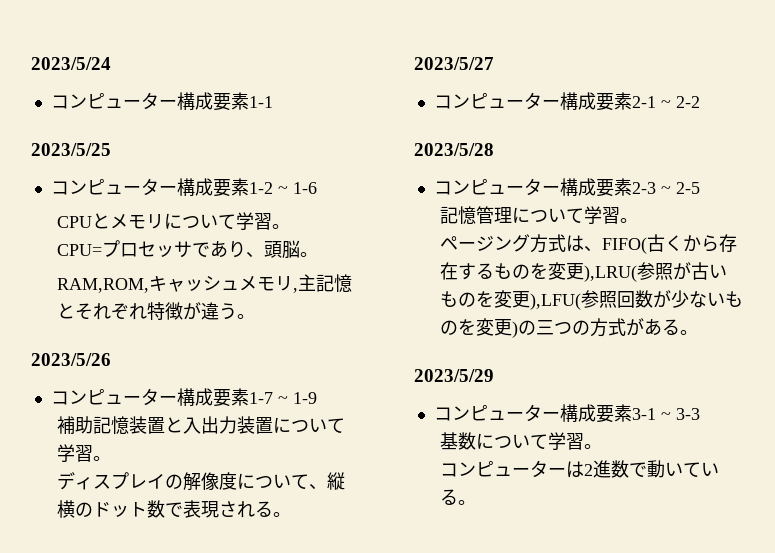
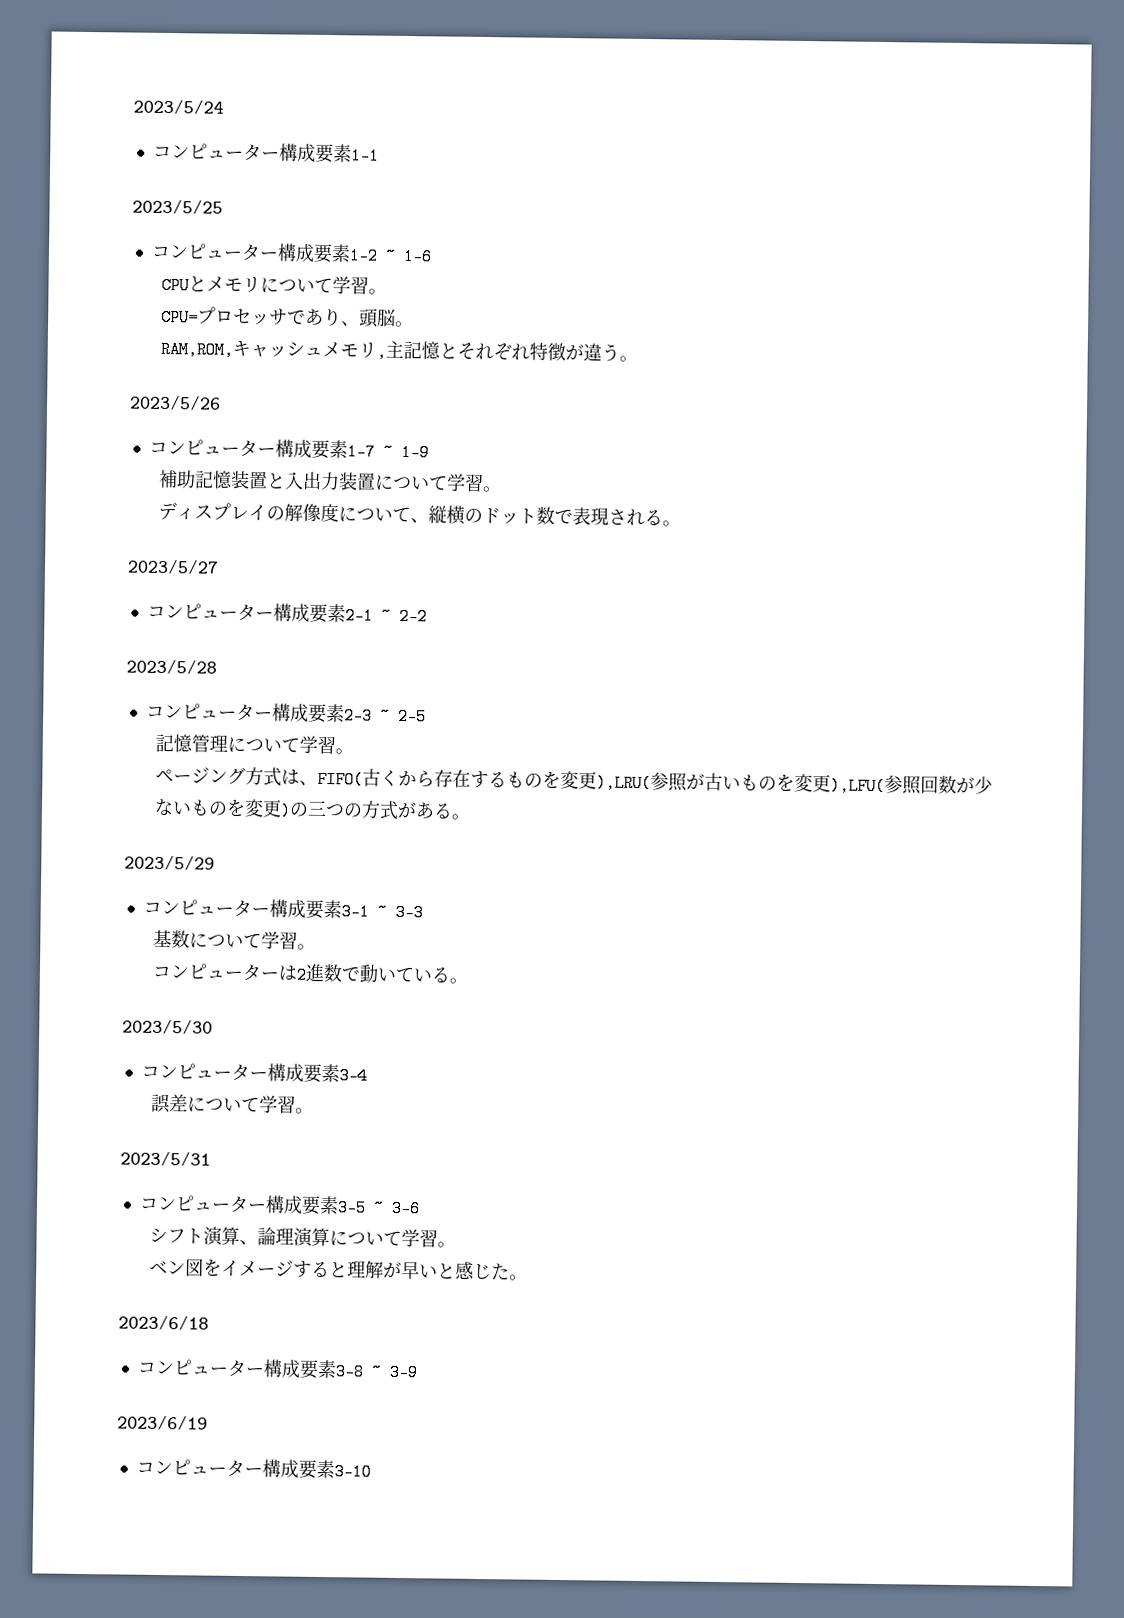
+ 2023/5/30
+ コンピューター構成要素3-4
+ 誤差について学習。
+ 2023/5/31
+ コンピューター構成要素3-5 ~ 3-6
+ シフト演算、論理演算について学習。
+ ベン図をイメージすると理解が早いと感じた。
+ 2023/6/18
+ コンピューター構成要素3-8 ~ 3-9
+ 2023/6/19
+ コンピューター構成要素3-10

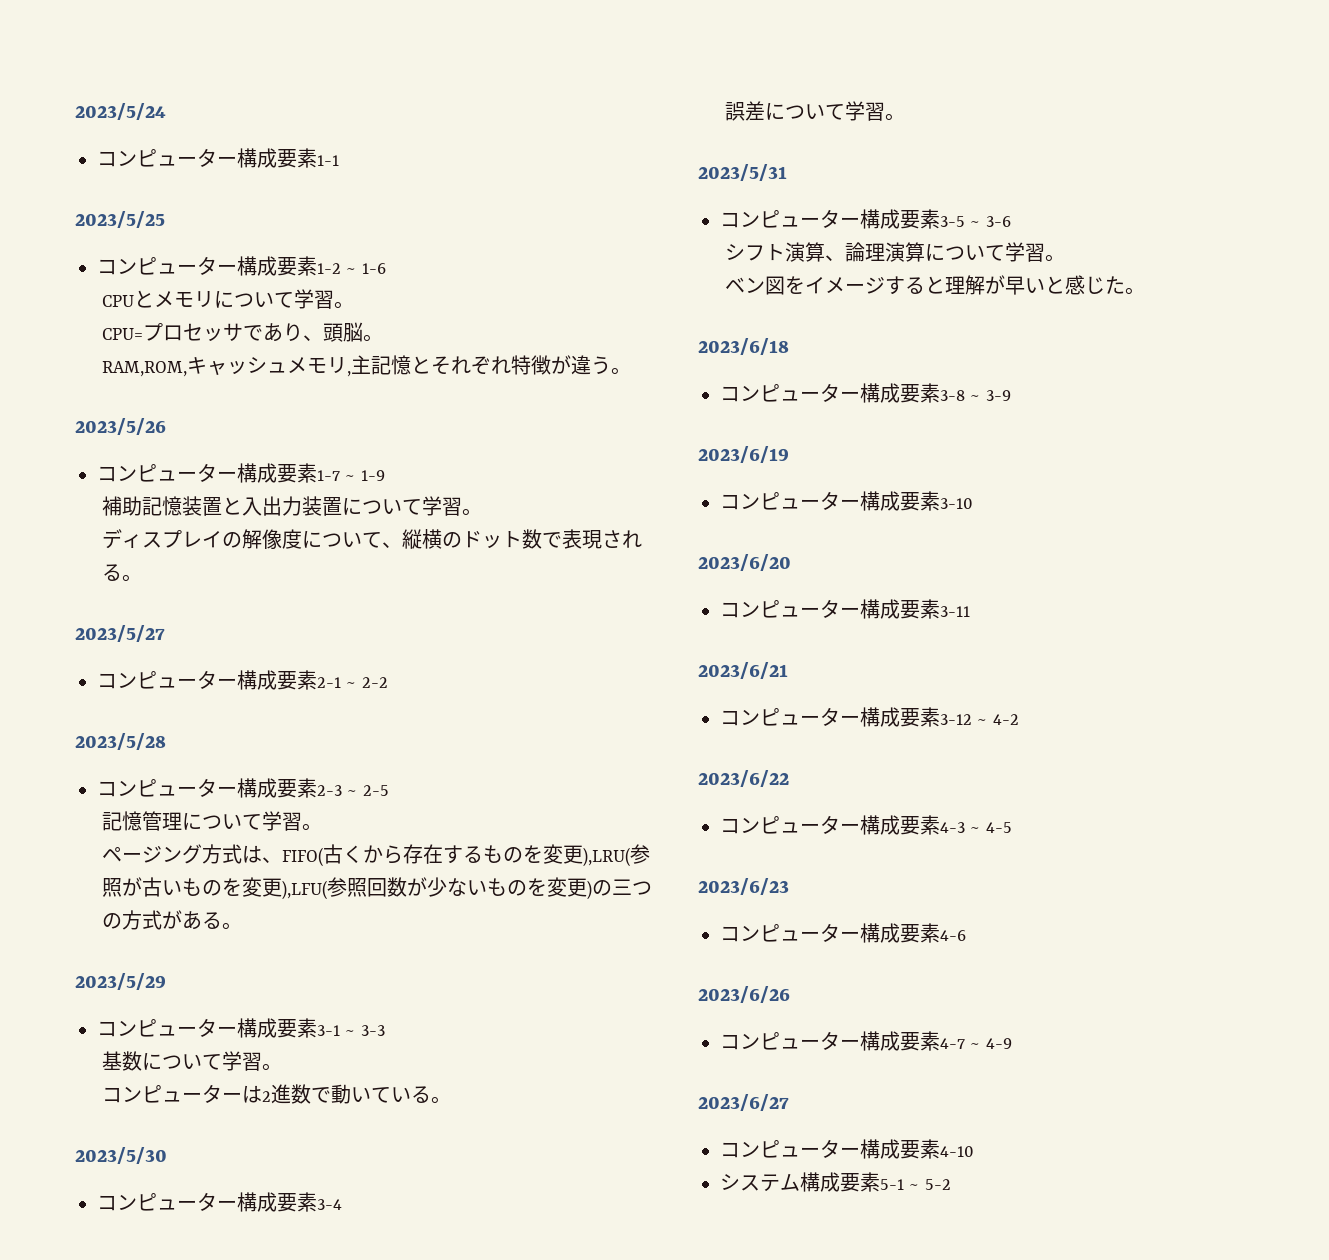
+ 2023/6/20
+ コンピューター構成要素3-11
+ 2023/6/21
+ コンピューター構成要素3-12 ~ 4-2
+ 2023/6/22
+ コンピューター構成要素4-3 ~ 4-5
+ 2023/6/23
+ コンピューター構成要素4-6
+ 2023/6/26
+ コンピューター構成要素4-7 ~ 4-9
+ 2023/6/27
+ コンピューター構成要素4-10
+ システム構成要素5-1 ~ 5-2

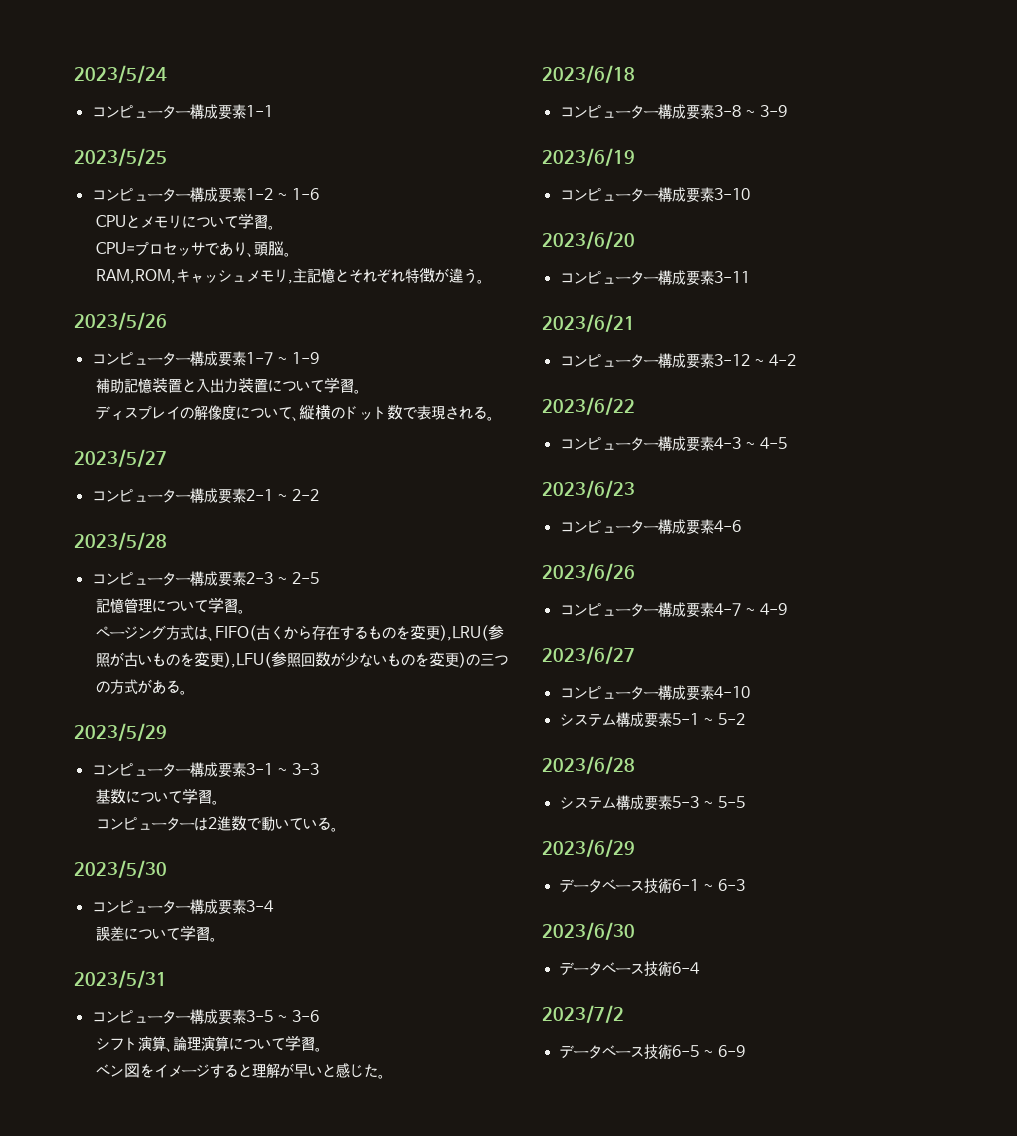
+ 2023/6/28
+ システム構成要素5-3 ~ 5-5
+ 2023/6/29
+ データベース技術6-1 ~ 6-3
+ 2023/6/30
+ データベース技術6-4
+ 2023/7/2
+ データベース技術6-5 ~ 6-9

